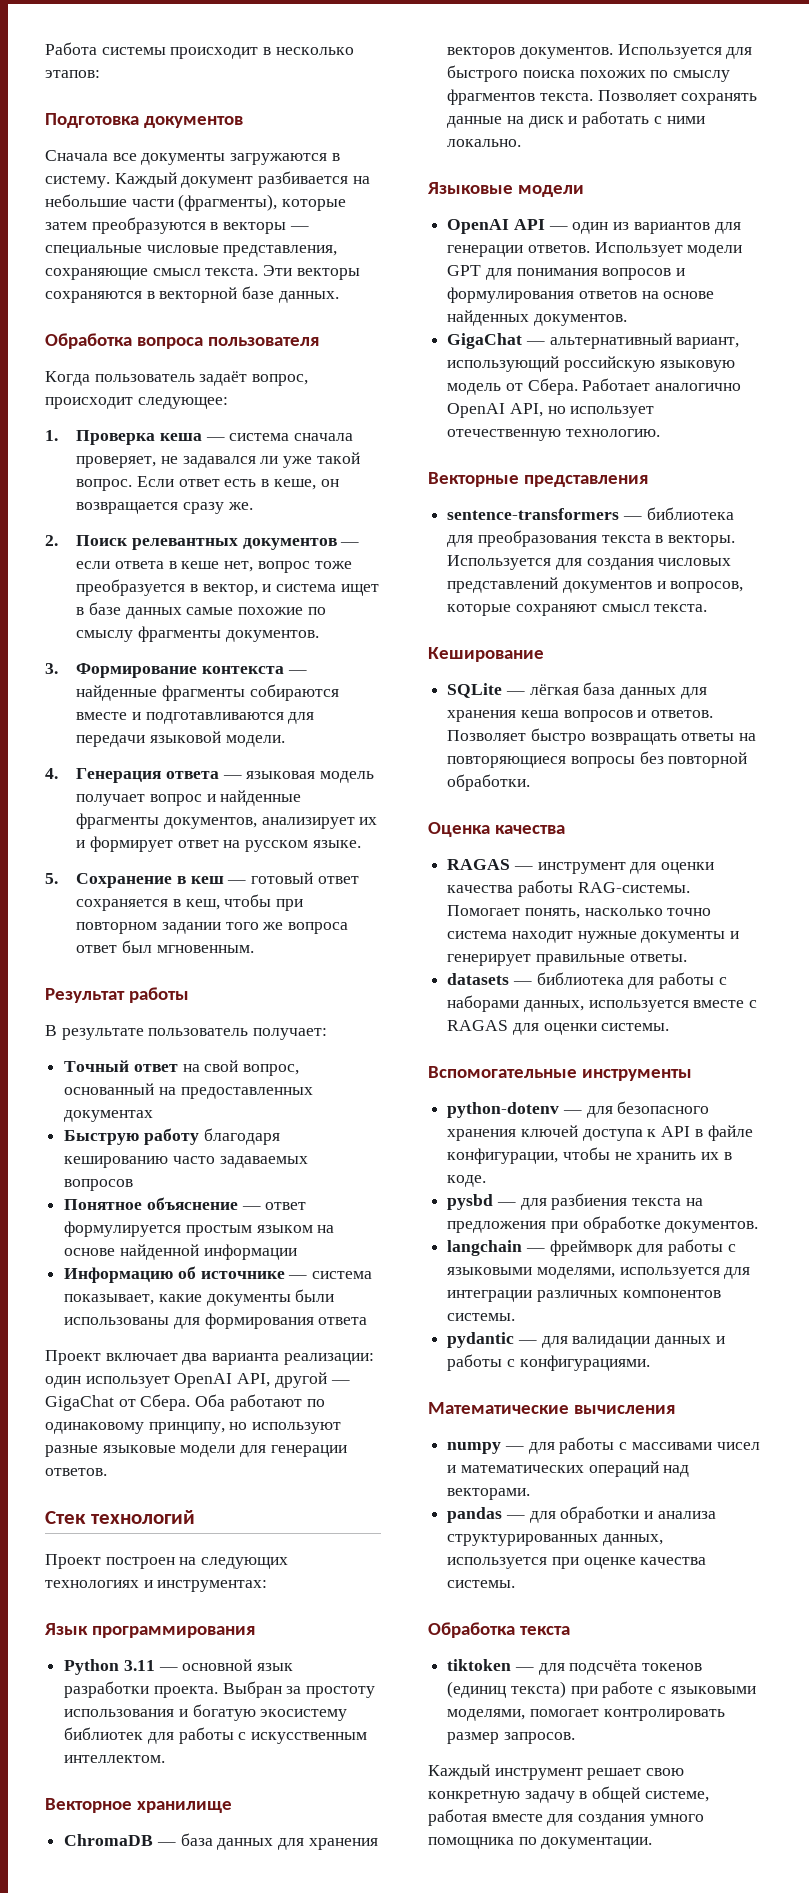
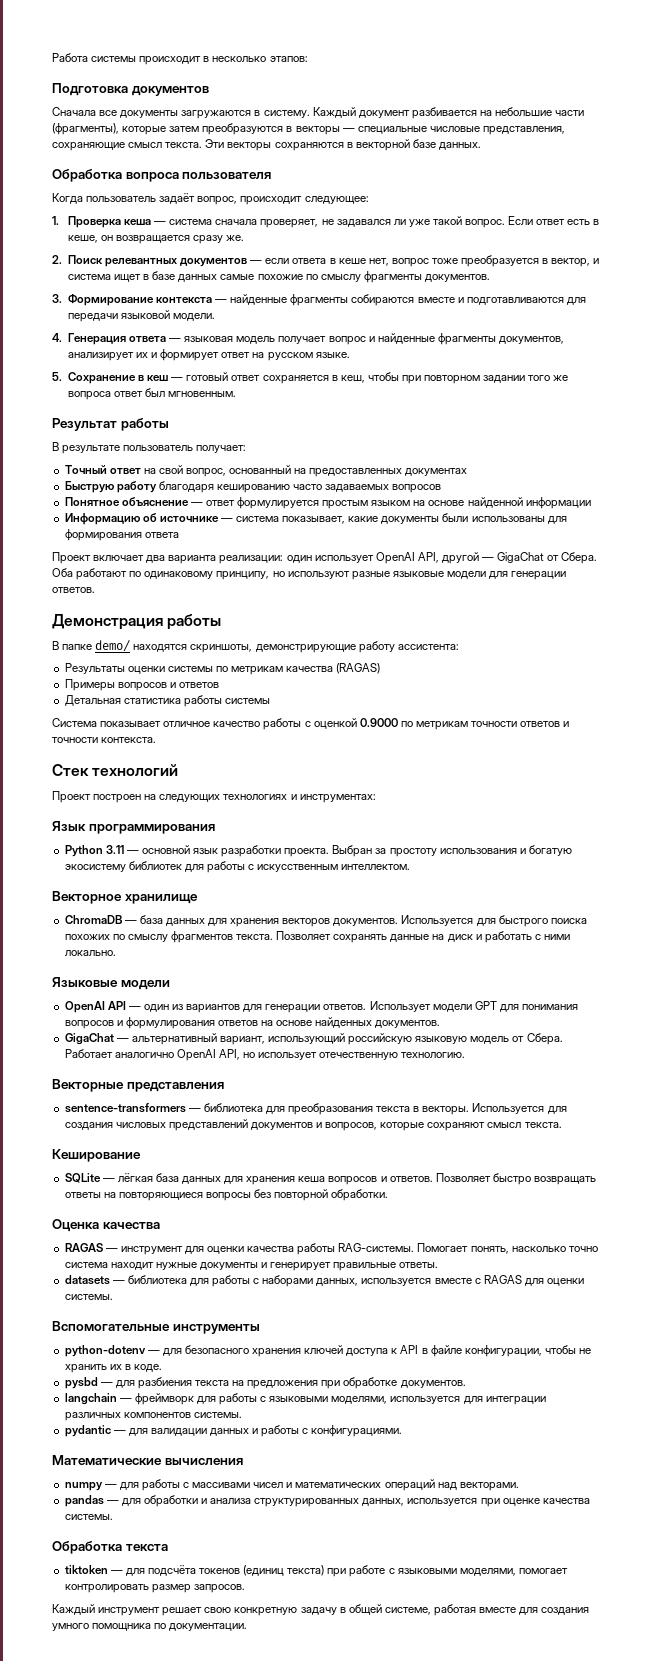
+ Демонстрация работы
+ В папке demo/ находятся скриншоты, демонстрирующие работу ассистента:
+ Результаты оценки системы по метрикам качества (RAGAS)
+ Примеры вопросов и ответов
+ Детальная статистика работы системы
+ Система показывает отличное качество работы с оценкой 0.9000 по метрикам точности ответов и точности контекста.

